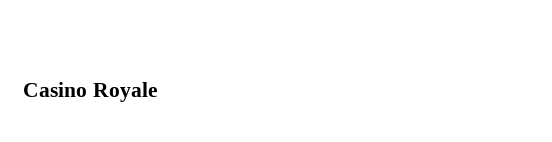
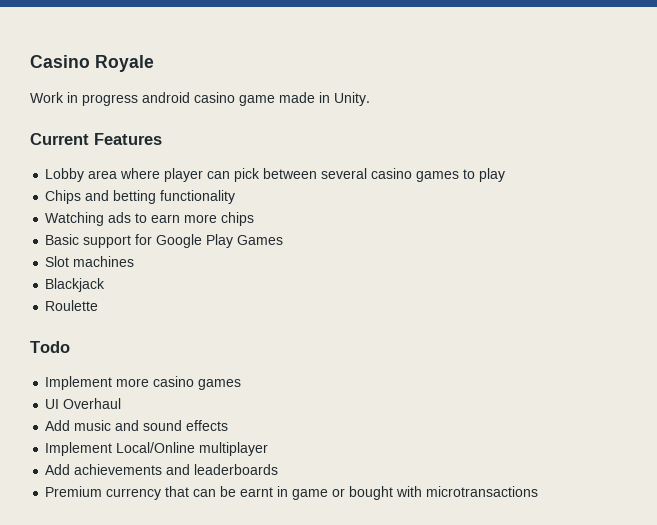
+ Work in progress android casino game made in Unity.
+ Current Features
+ Lobby area where player can pick between several casino games to play
+ Chips and betting functionality
+ Watching ads to earn more chips
+ Basic support for Google Play Games
+ Slot machines
+ Blackjack
+ Roulette
+ Todo
+ Implement more casino games
+ UI Overhaul
+ Add music and sound effects
+ Implement Local/Online multiplayer
+ Add achievements and leaderboards
+ Premium currency that can be earnt in game or bought with microtransactions

